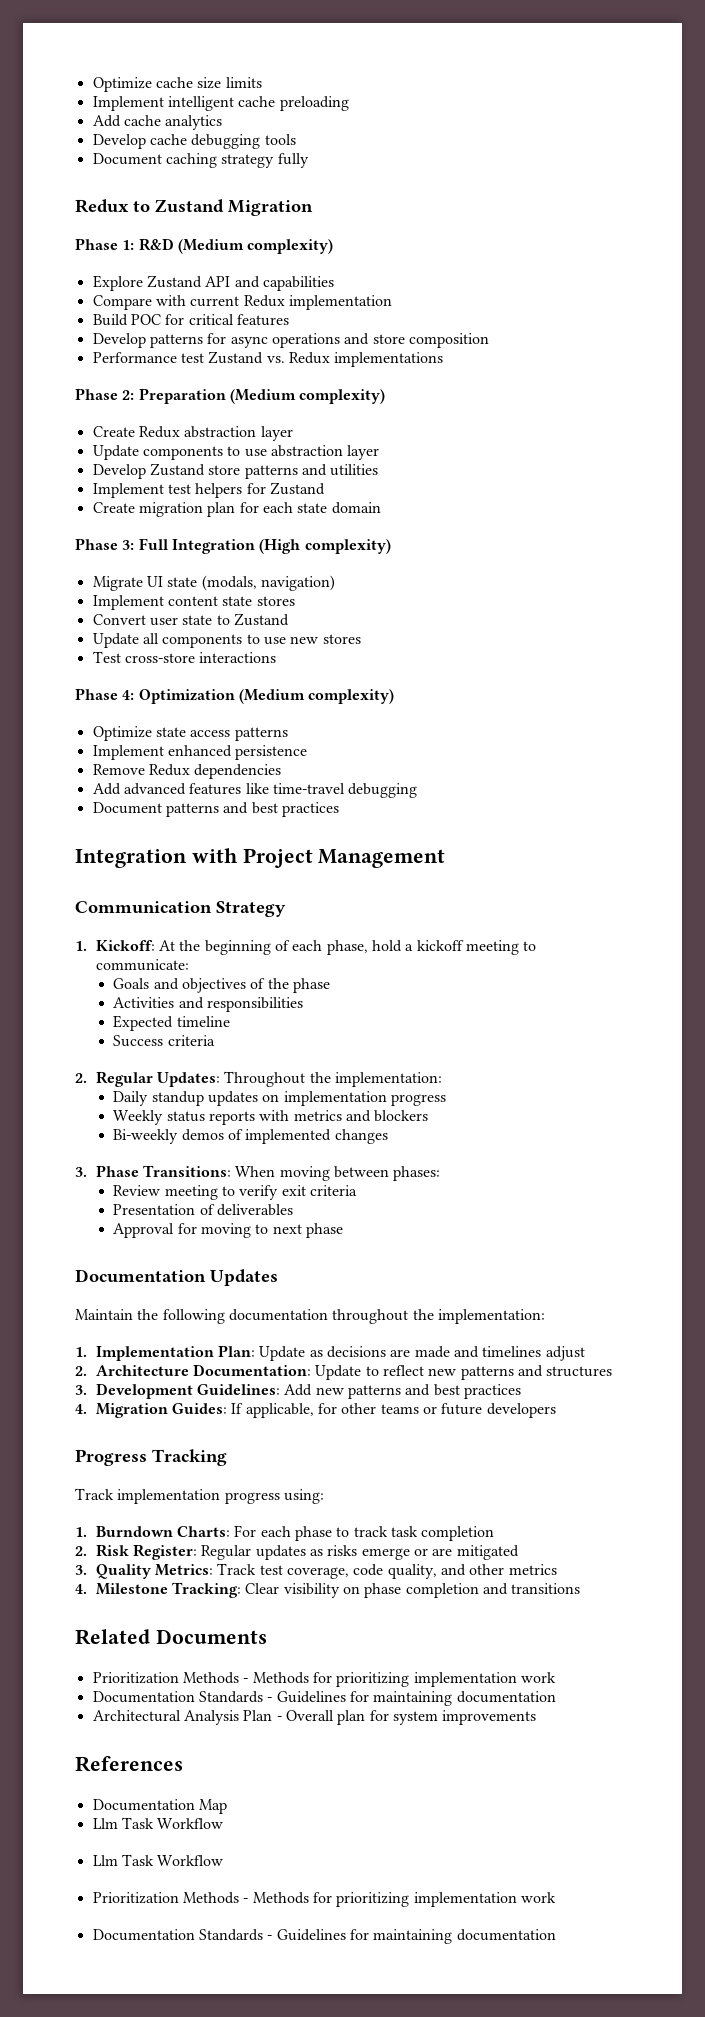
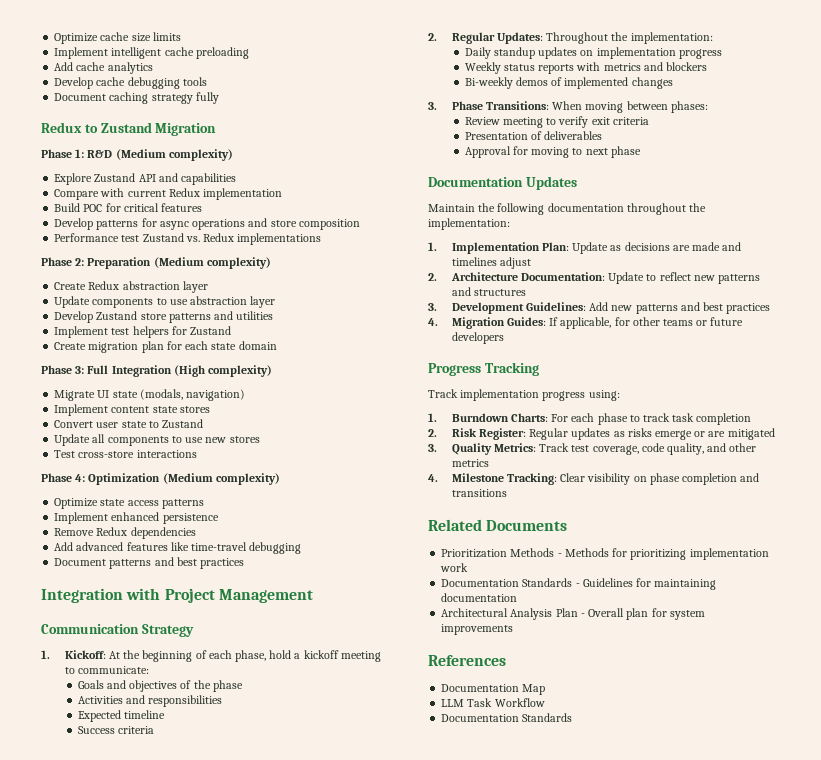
  Documentation Map
- Llm Task Workflow
- Llm Task Workflow
- Prioritization Methods - Methods for prioritizing implementation work
- Documentation Standards - Guidelines for maintaining documentation
+ LLM Task Workflow
+ Documentation Standards

